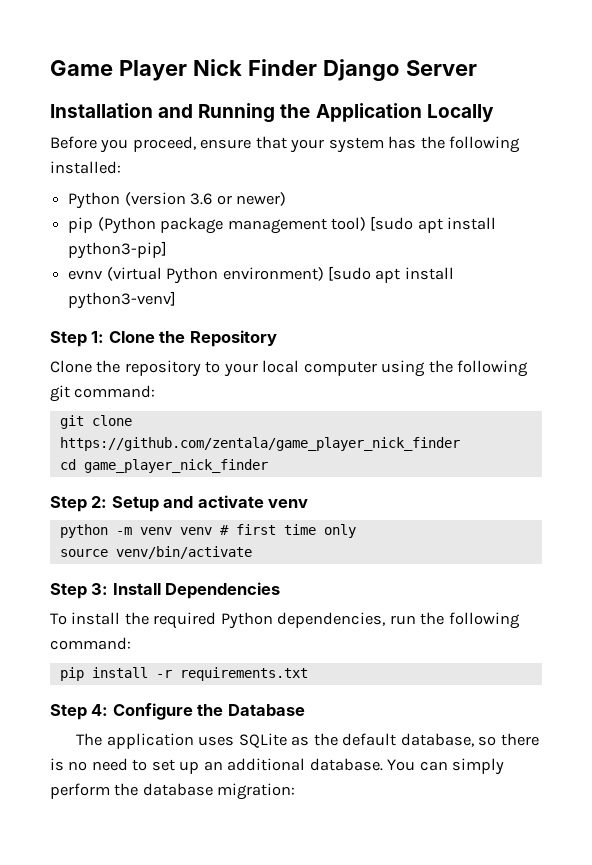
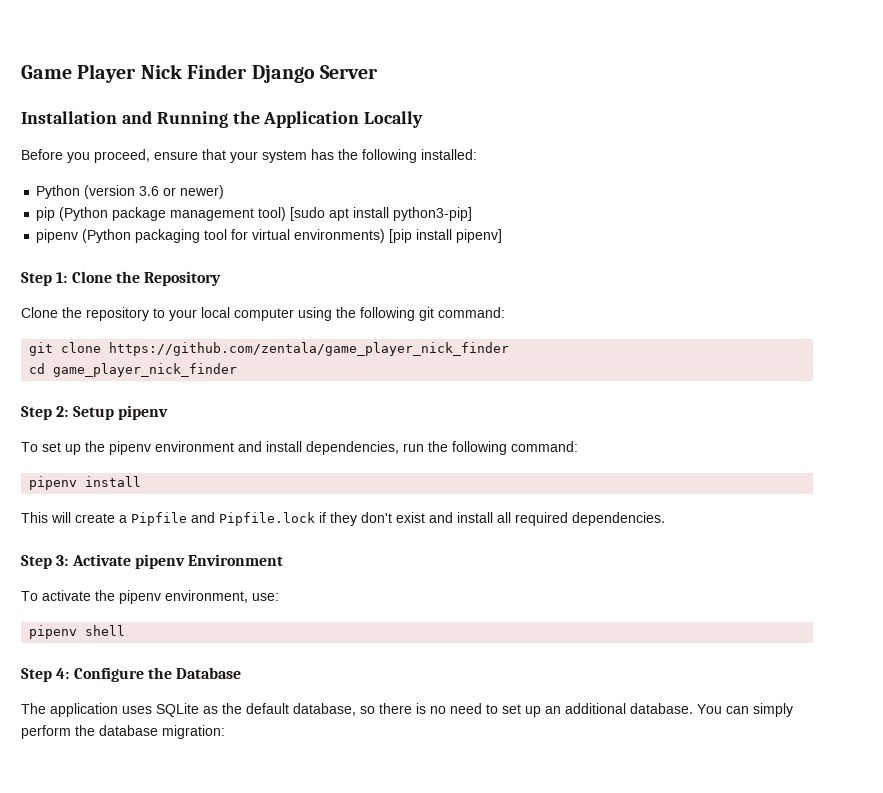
- evnv (virtual Python environment) [sudo apt install python3-venv]
+ pipenv (Python packaging tool for virtual environments) [pip install pipenv]
- Step 2: Setup and activate venv
- python -m venv venv # first time only
- source venv/bin/activate
- Step 3: Install Dependencies
- To install the required Python dependencies, run the following command:
+ Step 2: Setup pipenv
+ To set up the pipenv environment and install dependencies, run the following command:
- pip install -r requirements.txt
+ pipenv install
+ This will create a Pipfile and Pipfile.lock if they don't exist and install all required dependencies.
+ Step 3: Activate pipenv Environment
+ To activate the pipenv environment, use:
+ pipenv shell

